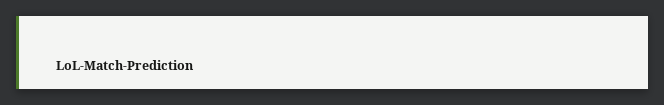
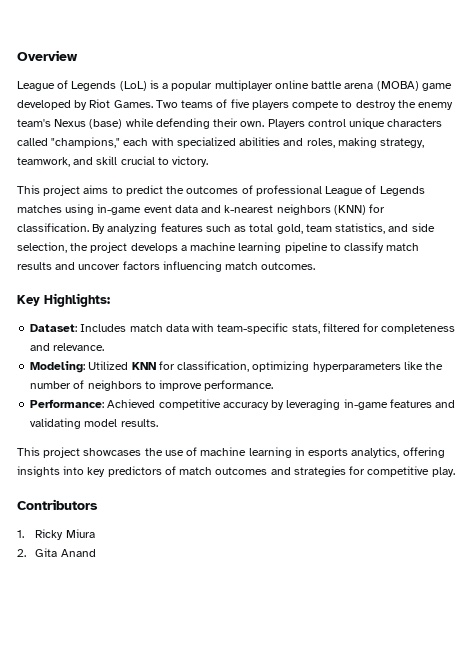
- LoL-Match-Prediction
+ Overview
+ League of Legends (LoL) is a popular multiplayer online battle arena (MOBA) game developed by Riot Games. Two teams of five players compete to destroy the enemy team's Nexus (base) while defending their own. Players control unique characters called "champions," each with specialized abilities and roles, making strategy, teamwork, and skill crucial to victory.
+ This project aims to predict the outcomes of professional League of Legends matches using in-game event data and k-nearest neighbors (KNN) for classification. By analyzing features such as total gold, team statistics, and side selection, the project develops a machine learning pipeline to classify match results and uncover factors influencing match outcomes.
+ Key Highlights:
+ Dataset: Includes match data with team-specific stats, filtered for completeness and relevance.
+ Modeling: Utilized KNN for classification, optimizing hyperparameters like the number of neighbors to improve performance.
+ Performance: Achieved competitive accuracy by leveraging in-game features and validating model results.
+ This project showcases the use of machine learning in esports analytics, offering insights into key predictors of match outcomes and strategies for competitive play.
+ Contributors
+ 1. Ricky Miura
+ 2. Gita Anand

